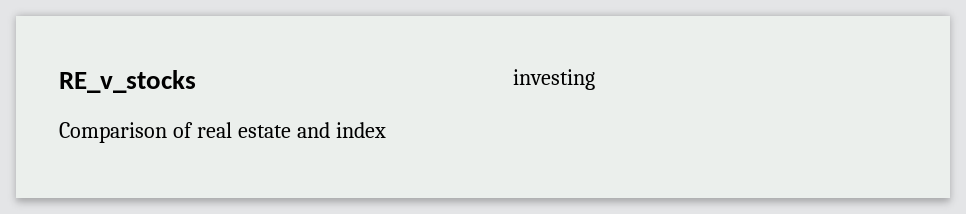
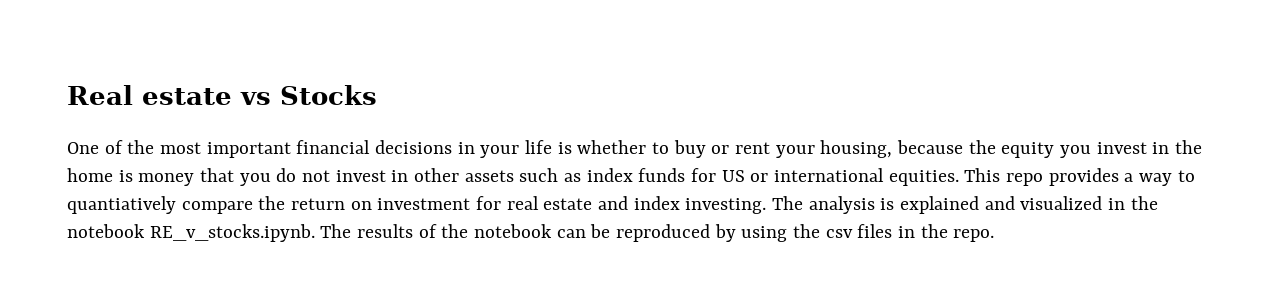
- RE_v_stocks
- Comparison of real estate and index investing
+ Real estate vs Stocks
+ One of the most important financial decisions in your life is whether to buy or rent your housing, because the equity you invest in the home is money that you do not invest in other assets such as index funds for US or international equities. This repo provides a way to quantiatively compare the return on investment for real estate and index investing. The analysis is explained and visualized in the notebook RE_v_stocks.ipynb. The results of the notebook can be reproduced by using the csv files in the repo.

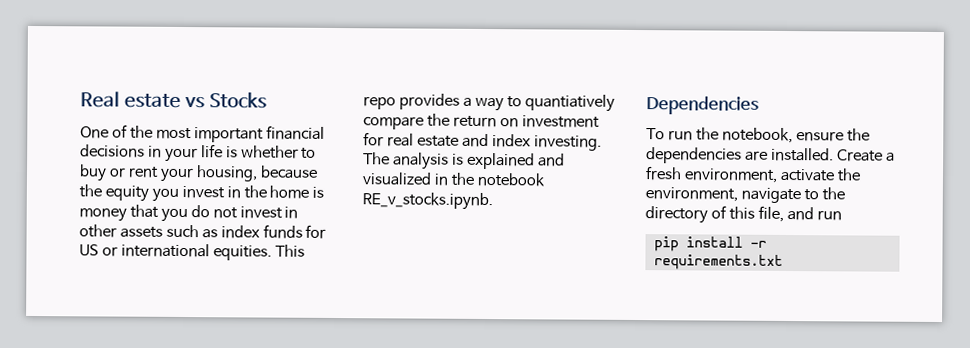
- The analysis is explained and visualized in the notebook RE_v_stocks.ipynb. The results of the notebook can be reproduced by using the csv files in the repo.
+ The analysis is explained and visualized in the notebook RE_v_stocks.ipynb.
+ Dependencies
+ To run the notebook, ensure the dependencies are installed. Create a fresh environment, activate the environment, navigate to the directory of this file, and run
+ pip install -r requirements.txt

